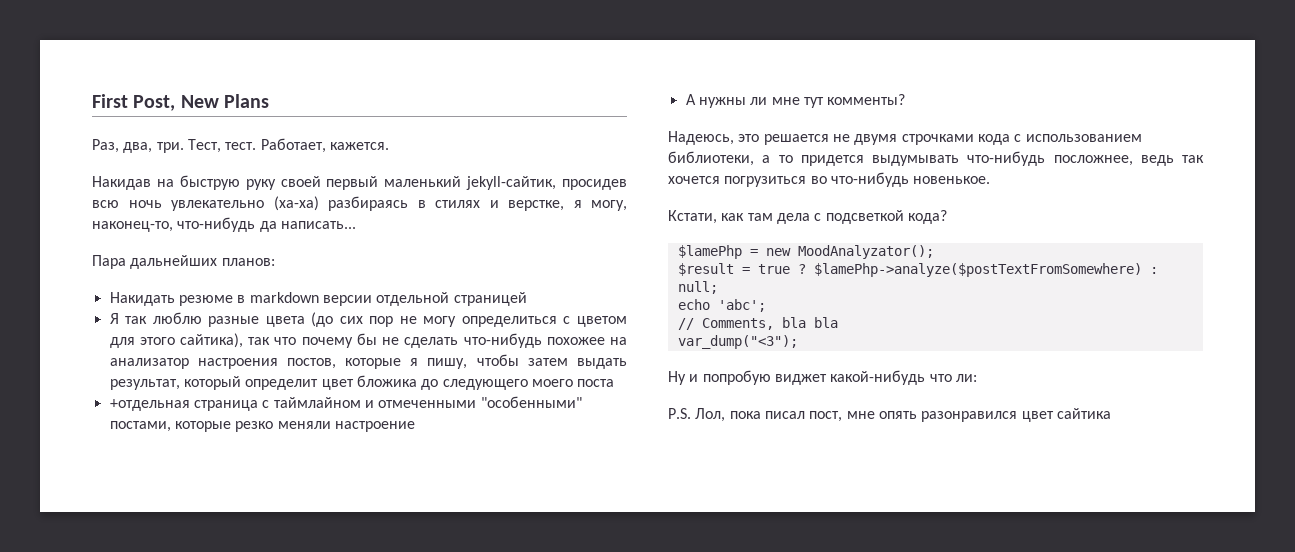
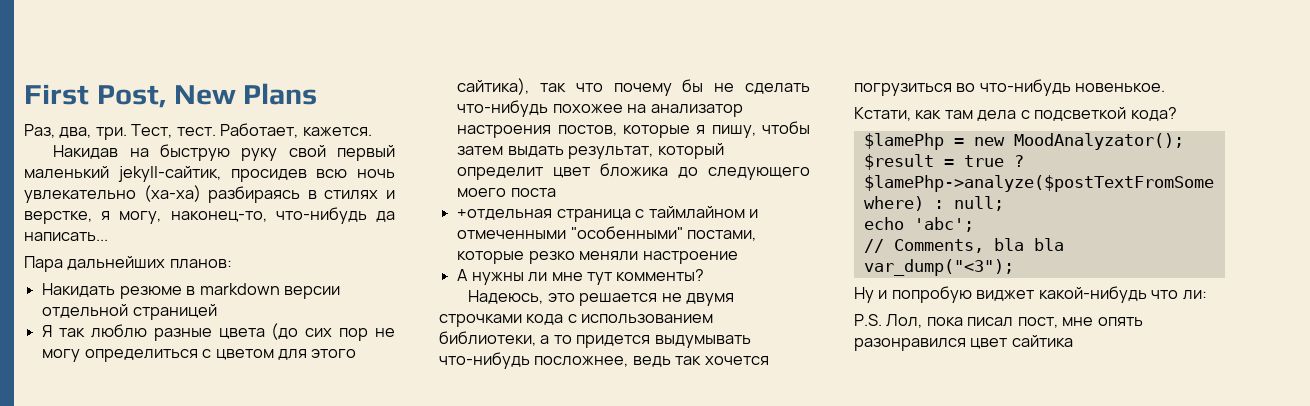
- Накидав на быструю руку своей первый маленький jekyll-сайтик, просидев всю ночь увлекательно (ха-ха) разбираясь в стилях и верстке, я могу, наконец-то, что-нибудь да написать...
+ Накидав на быструю руку свой первый маленький jekyll-сайтик, просидев всю ночь увлекательно (ха-ха) разбираясь в стилях и верстке, я могу, наконец-то, что-нибудь да написать...

